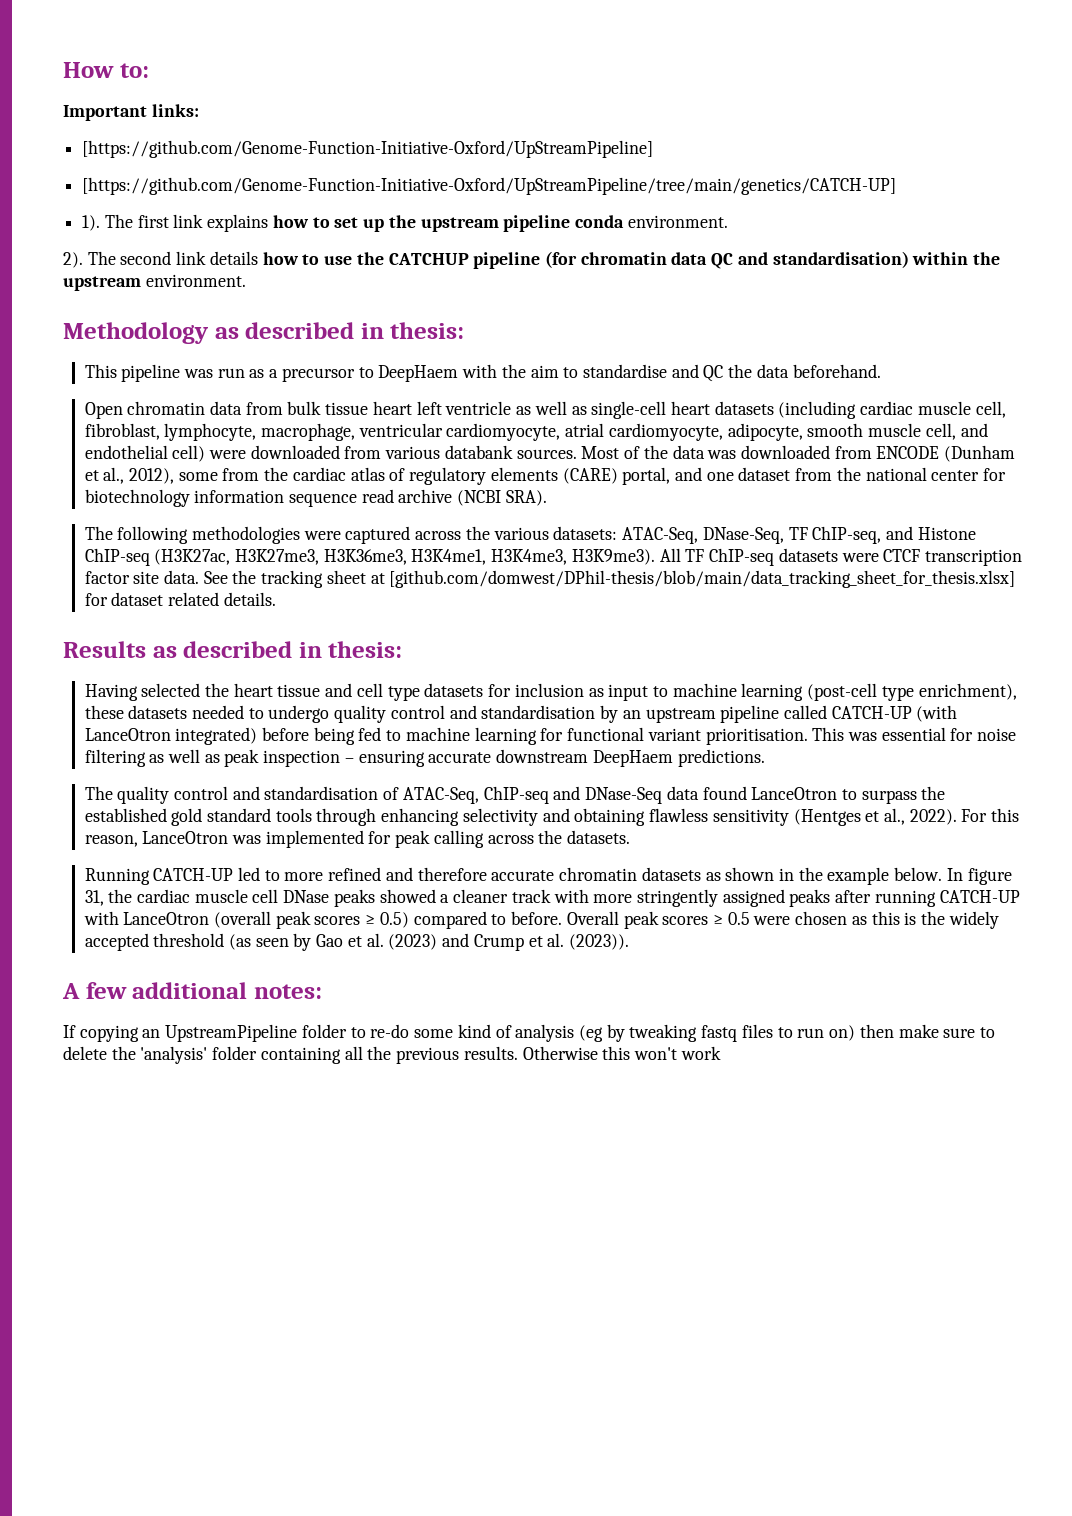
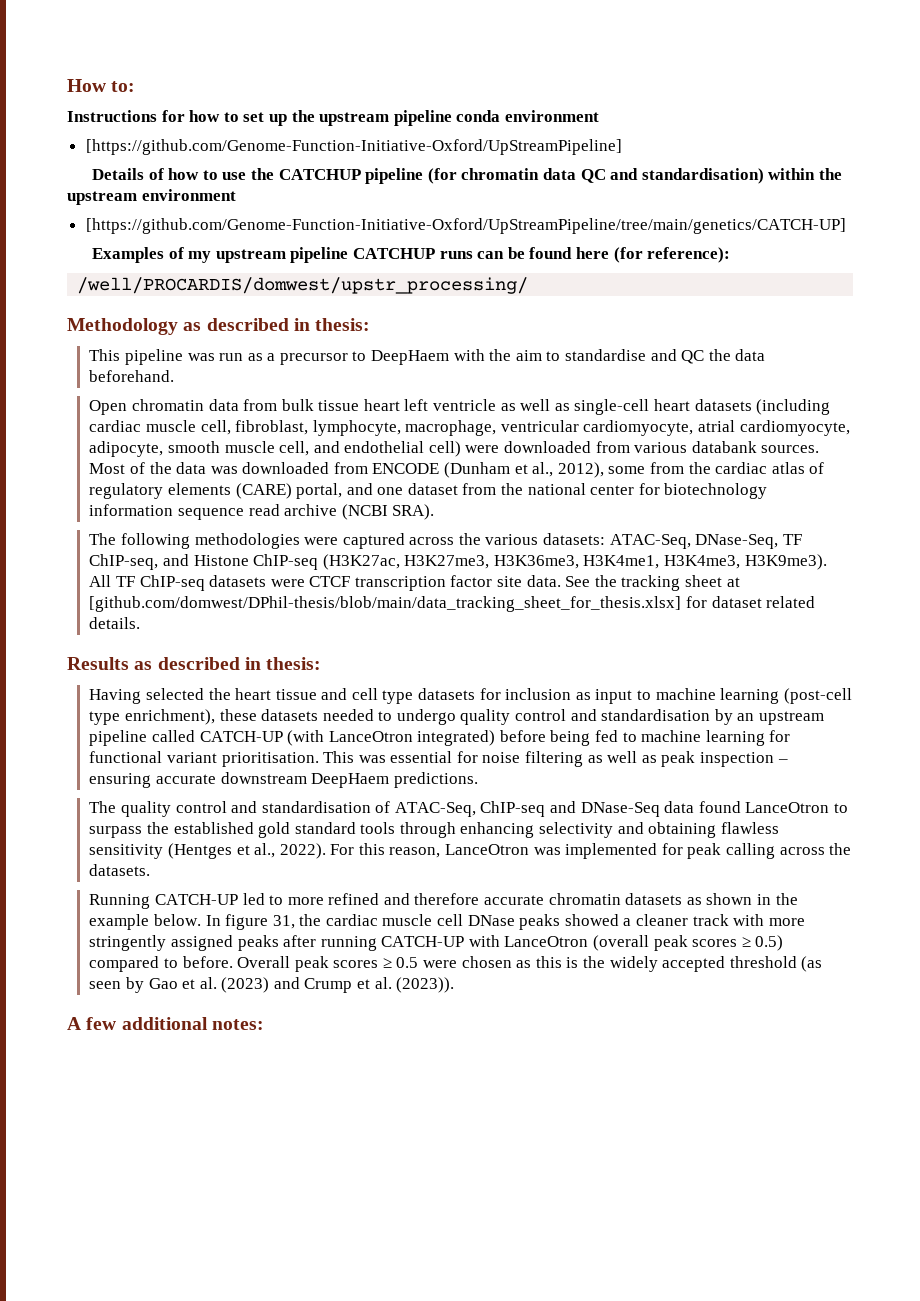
- Important links:
+ Instructions for how to set up the upstream pipeline conda environment
  [https://github.com/Genome-Function-Initiative-Oxford/UpStreamPipeline]
+ Details of how to use the CATCHUP pipeline (for chromatin data QC and standardisation) within the upstream environment
  [https://github.com/Genome-Function-Initiative-Oxford/UpStreamPipeline/tree/main/genetics/CATCH-UP]
- 1). The first link explains how to set up the upstream pipeline conda environment.
- 2). The second link details how to use the CATCHUP pipeline (for chromatin data QC and standardisation) within the upstream environment.
+ Examples of my upstream pipeline CATCHUP runs can be found here (for reference):
+ /well/PROCARDIS/domwest/upstr_processing/
- If copying an UpstreamPipeline folder to re-do some kind of analysis (eg by tweaking fastq files to run on) then make sure to delete the 'analysis' folder containing all the previous results. Otherwise this won't work

